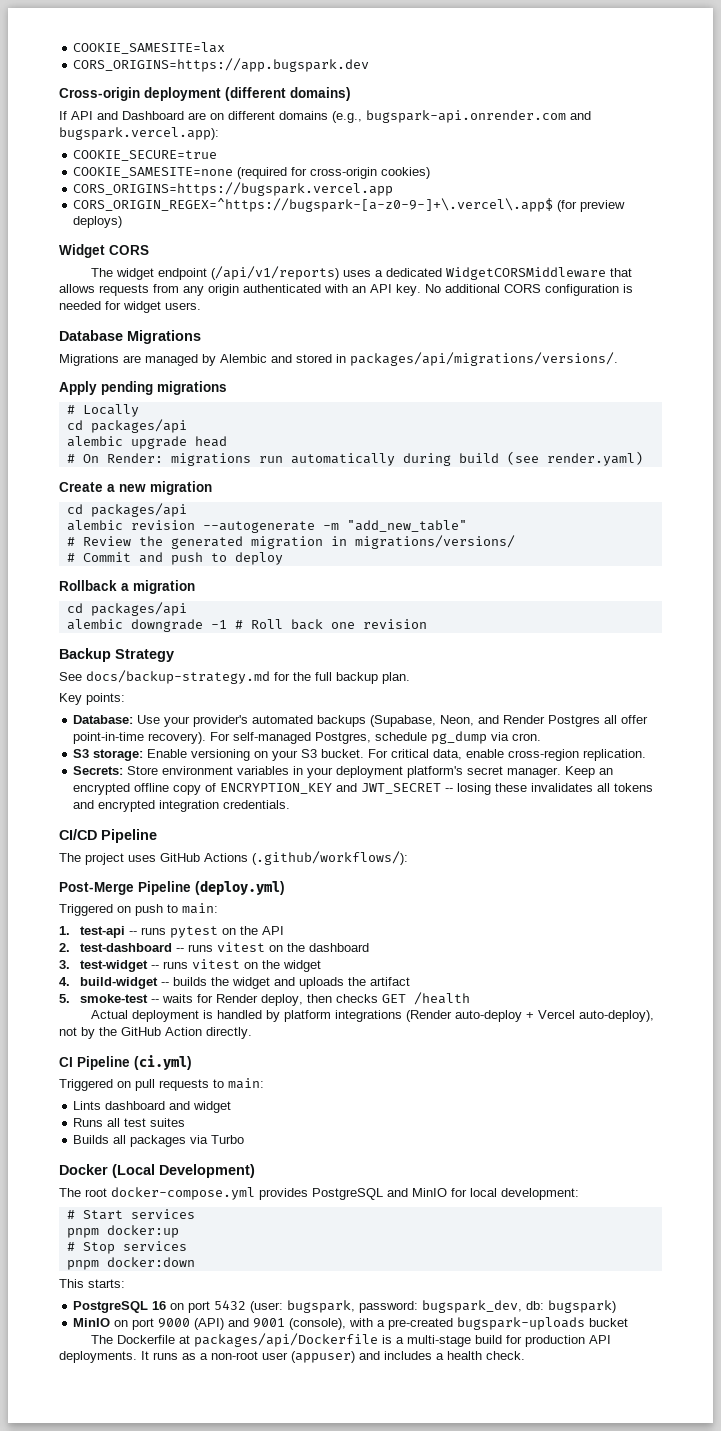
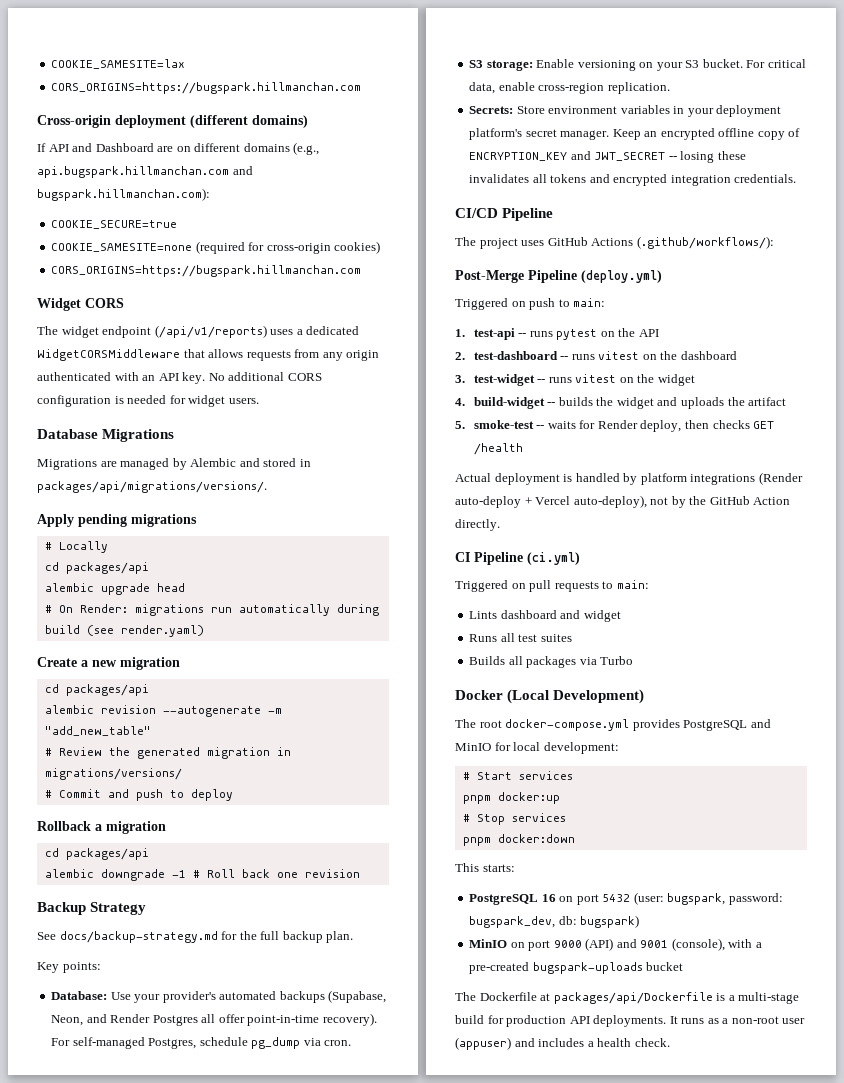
  COOKIE_SAMESITE=lax
- CORS_ORIGINS=https://app.bugspark.dev
+ CORS_ORIGINS=https://bugspark.hillmanchan.com
- If API and Dashboard are on different domains (e.g., bugspark-api.onrender.com and bugspark.vercel.app):
+ If API and Dashboard are on different domains (e.g., api.bugspark.hillmanchan.com and bugspark.hillmanchan.com):
  COOKIE_SAMESITE=none (required for cross-origin cookies)
- CORS_ORIGINS=https://bugspark.vercel.app
- CORS_ORIGIN_REGEX=^https://bugspark-[a-z0-9-]+\.vercel\.app$ (for preview deploys)
+ CORS_ORIGINS=https://bugspark.hillmanchan.com

